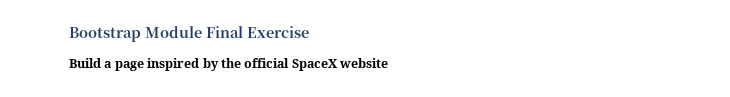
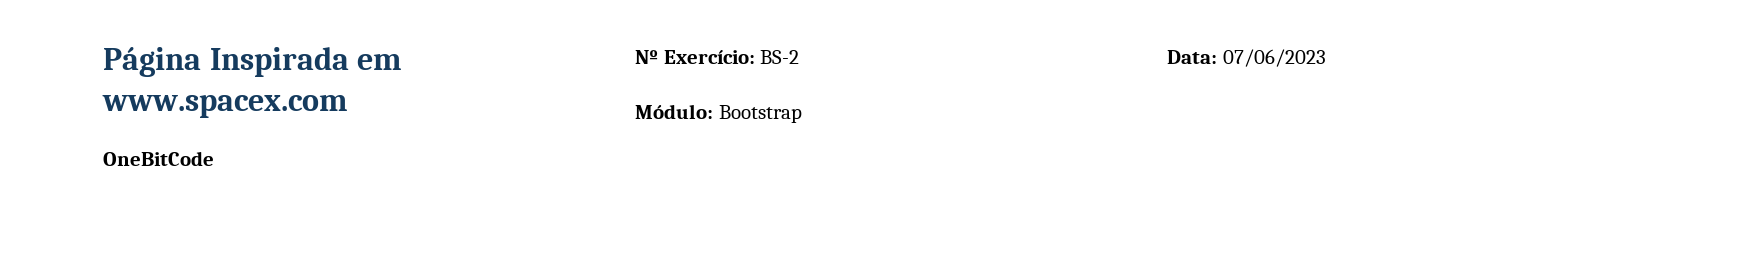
- Bootstrap Module Final Exercise
- Build a page inspired by the official SpaceX website
+ Página Inspirada em www.spacex.com
+ OneBitCode
+ Nº Exercício: BS-2
+ Módulo: Bootstrap
+ Data: 07/06/2023

